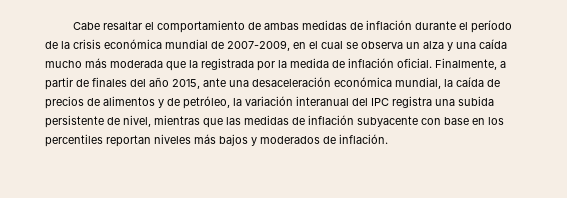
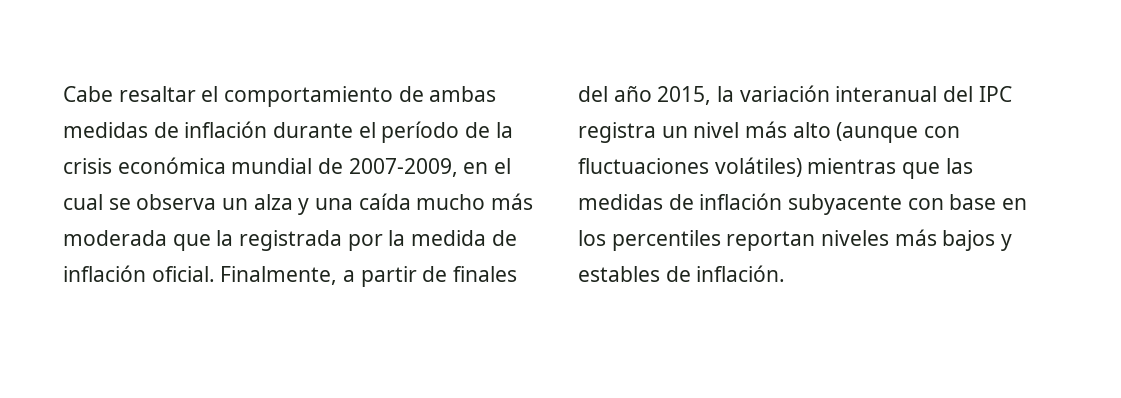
- Finalmente, a partir de finales del año 2015, ante una desaceleración económica mundial, la caída de precios de alimentos y de petróleo, la variación interanual del IPC registra una subida persistente de nivel, mientras que las medidas de inflación subyacente con base en los percentiles reportan niveles más bajos y moderados de inflación.
+ Finalmente, a partir de finales del año 2015, la variación interanual del IPC registra un nivel más alto (aunque con fluctuaciones volátiles) mientras que las medidas de inflación subyacente con base en los percentiles reportan niveles más bajos y estables de inflación.

